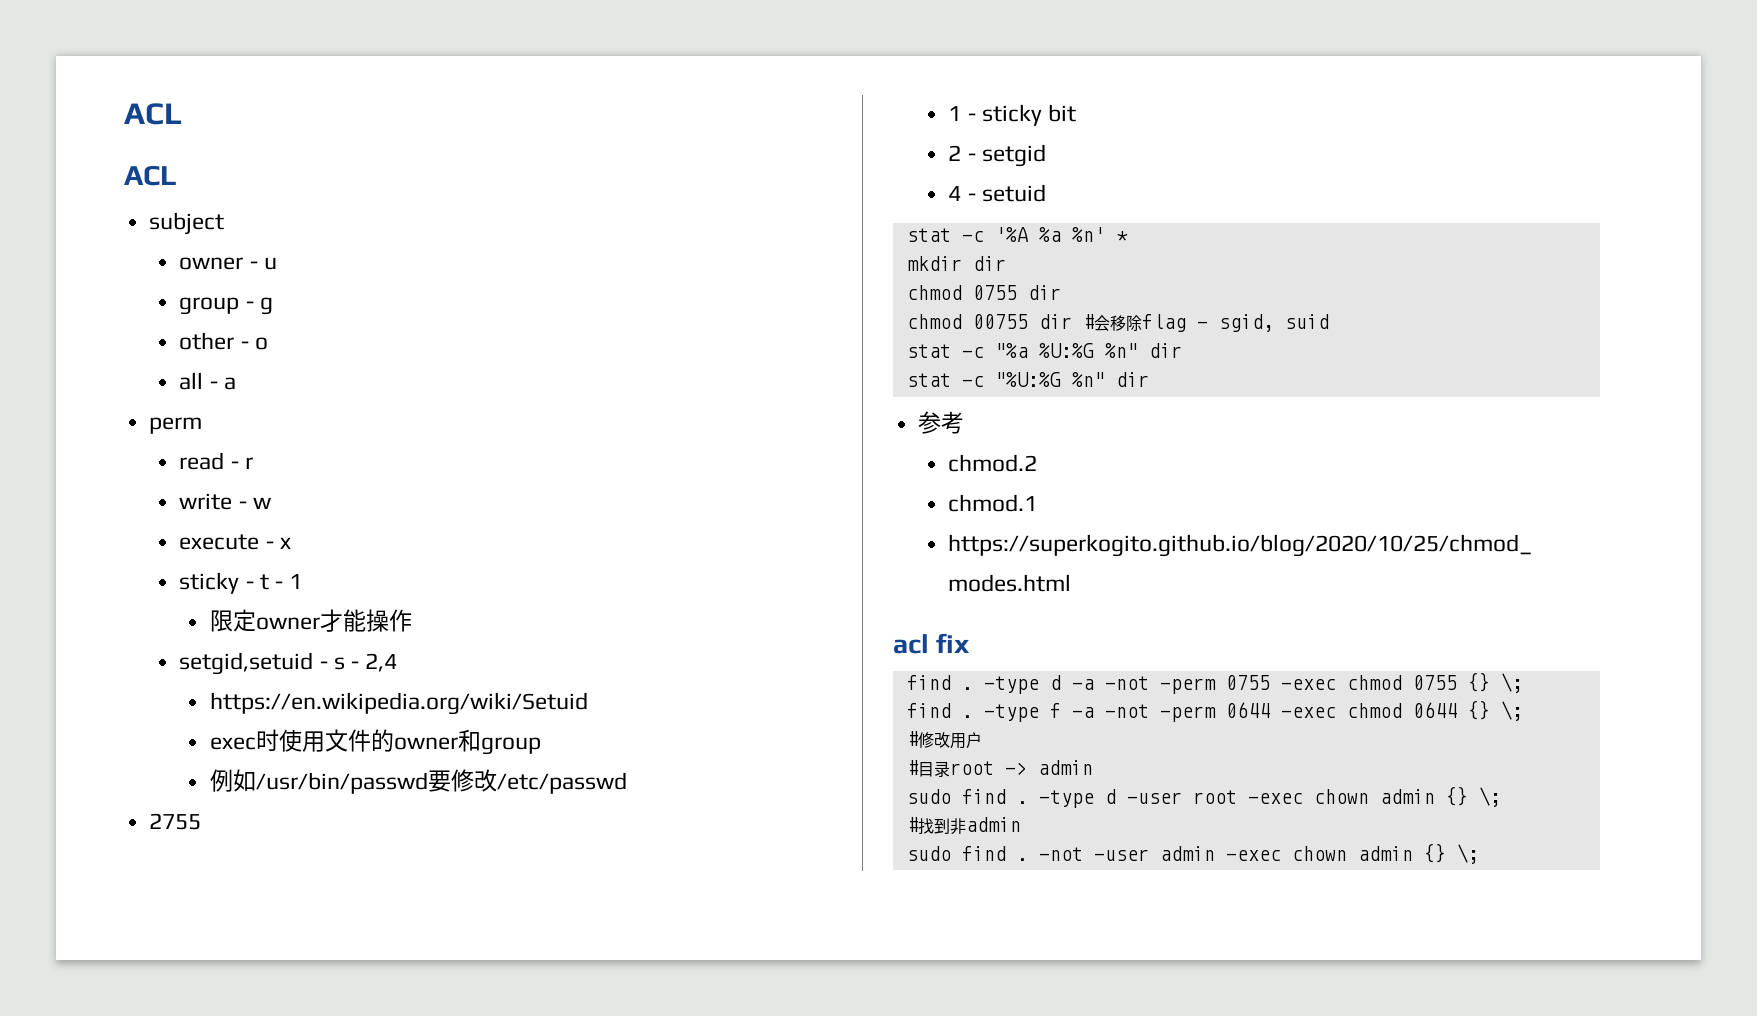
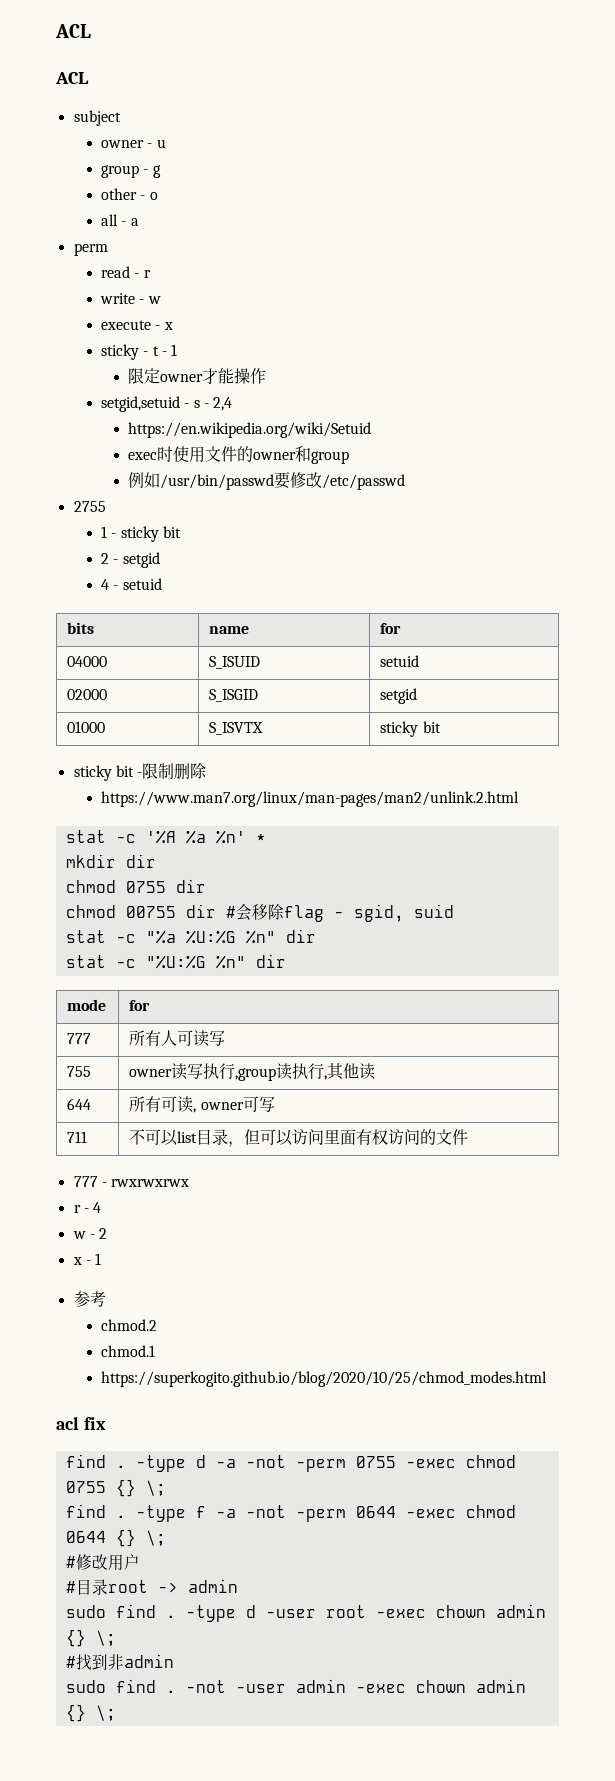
+ bits | name | for
+ 04000 | S_ISUID | setuid
+ 02000 | S_ISGID | setgid
+ 01000 | S_ISVTX | sticky bit
+ sticky bit -限制删除
+ https://www.man7.org/linux/man-pages/man2/unlink.2.html
+ mode | for
+ 777 | 所有人可读写
+ 755 | owner读写执行,group读执行,其他读
+ 644 | 所有可读, owner可写
+ 711 | 不可以list目录，但可以访问里面有权访问的文件
+ 777 - rwxrwxrwx
+ r - 4
+ w - 2
+ x - 1

